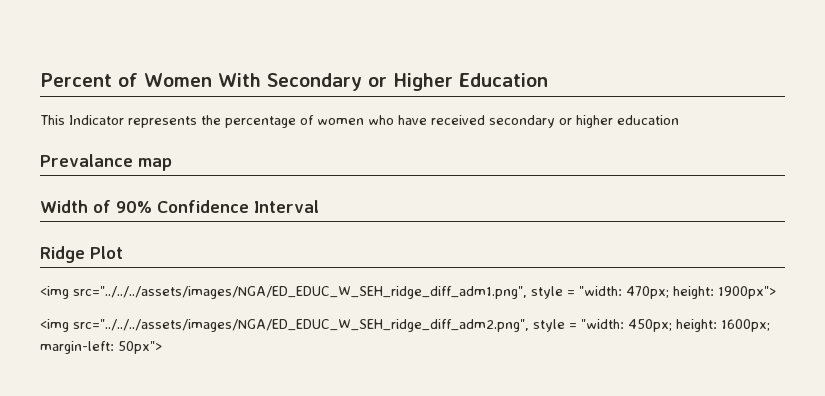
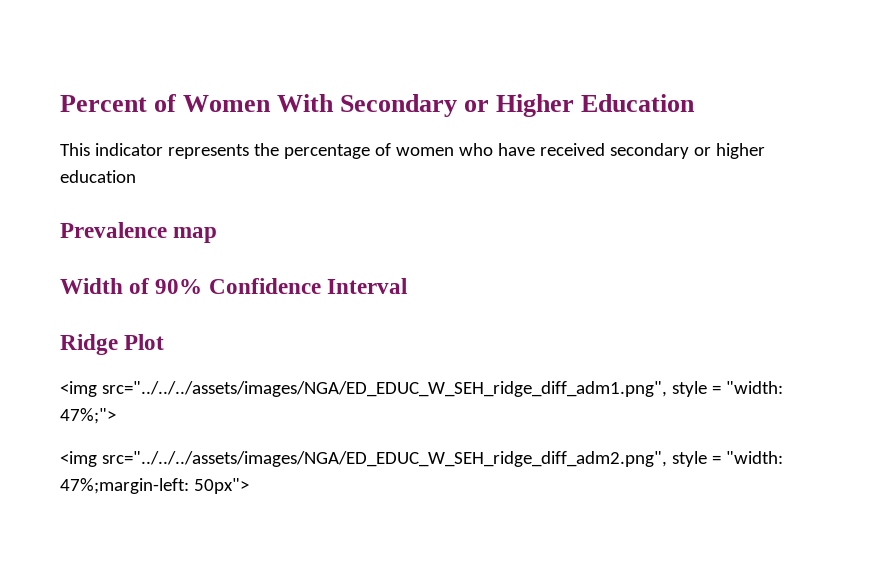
- This Indicator represents the percentage of women who have received secondary or higher education
+ This indicator represents the percentage of women who have received secondary or higher education
- Prevalance map
+ Prevalence map
- <img src="../../../assets/images/NGA/ED_EDUC_W_SEH_ridge_diff_adm1.png", style = "width: 470px; height: 1900px">
+ <img src="../../../assets/images/NGA/ED_EDUC_W_SEH_ridge_diff_adm1.png", style = "width: 47%;">
- <img src="../../../assets/images/NGA/ED_EDUC_W_SEH_ridge_diff_adm2.png", style = "width: 450px; height: 1600px; margin-left: 50px">
+ <img src="../../../assets/images/NGA/ED_EDUC_W_SEH_ridge_diff_adm2.png", style = "width: 47%;margin-left: 50px">

